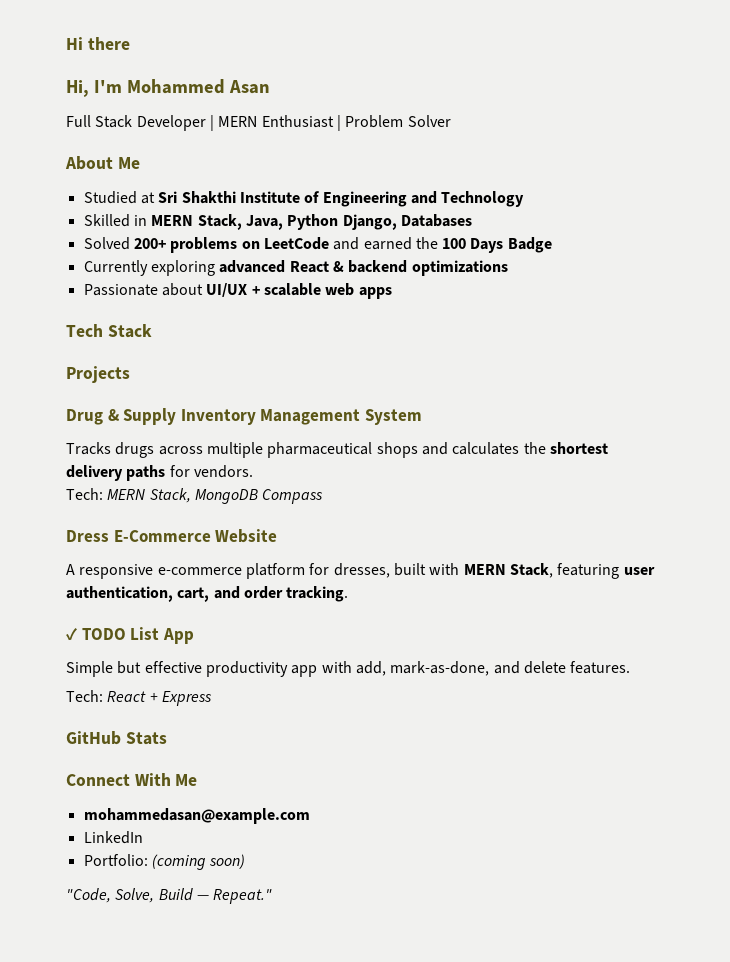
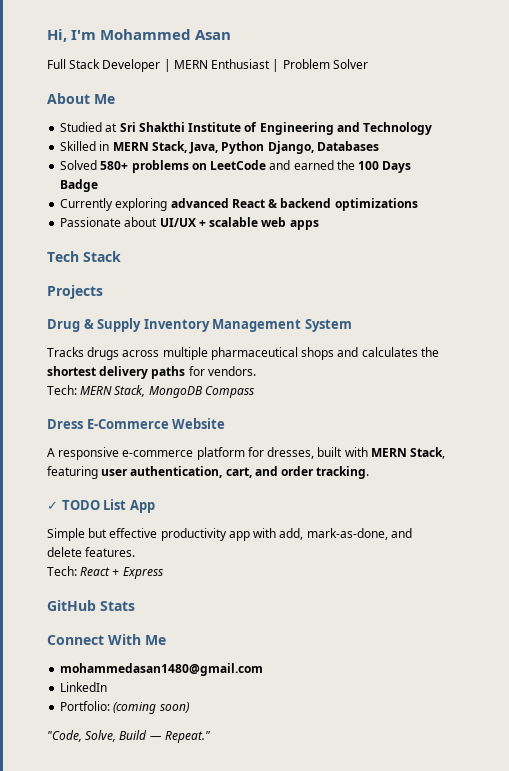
- Hi there
- Solved 200+ problems on LeetCode and earned the 100 Days Badge
+ Solved 580+ problems on LeetCode and earned the 100 Days Badge
- mohammedasan@example.com
+ mohammedasan1480@gmail.com

